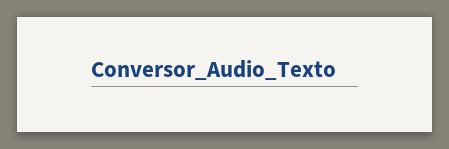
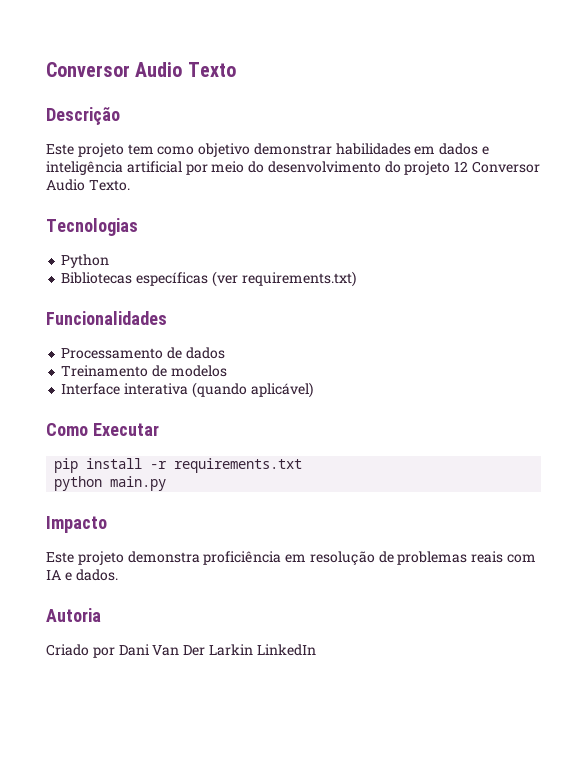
- Conversor_Audio_Texto
+ Conversor Audio Texto
+ Descrição
+ Este projeto tem como objetivo demonstrar habilidades em dados e inteligência artificial por meio do desenvolvimento do projeto 12 Conversor Audio Texto.
+ Tecnologias
+ Python
+ Bibliotecas específicas (ver requirements.txt)
+ Funcionalidades
+ Processamento de dados
+ Treinamento de modelos
+ Interface interativa (quando aplicável)
+ Como Executar
+ pip install -r requirements.txt
+ python main.py
+ Impacto
+ Este projeto demonstra proficiência em resolução de problemas reais com IA e dados.
+ Autoria
+ Criado por Dani Van Der Larkin LinkedIn

